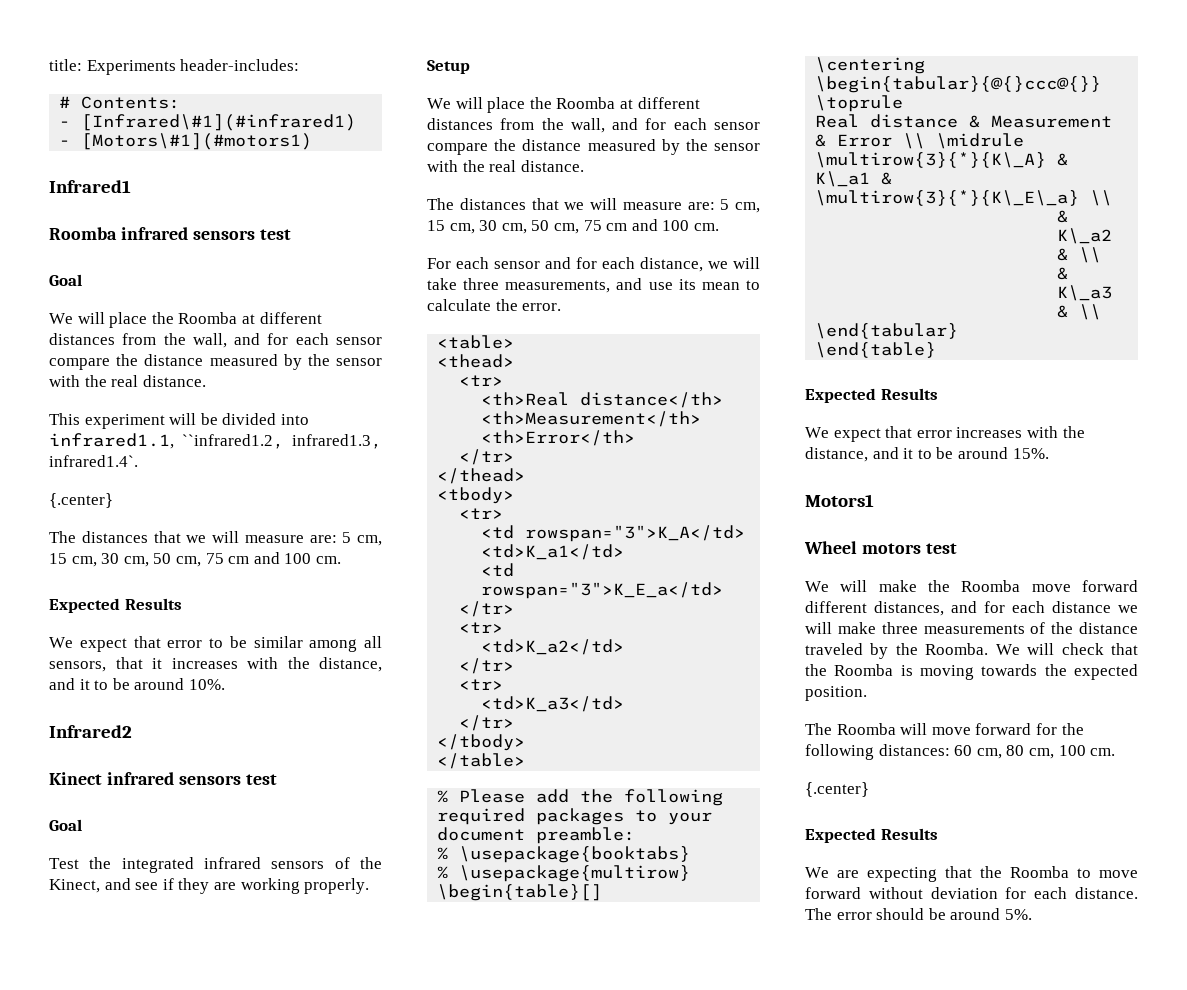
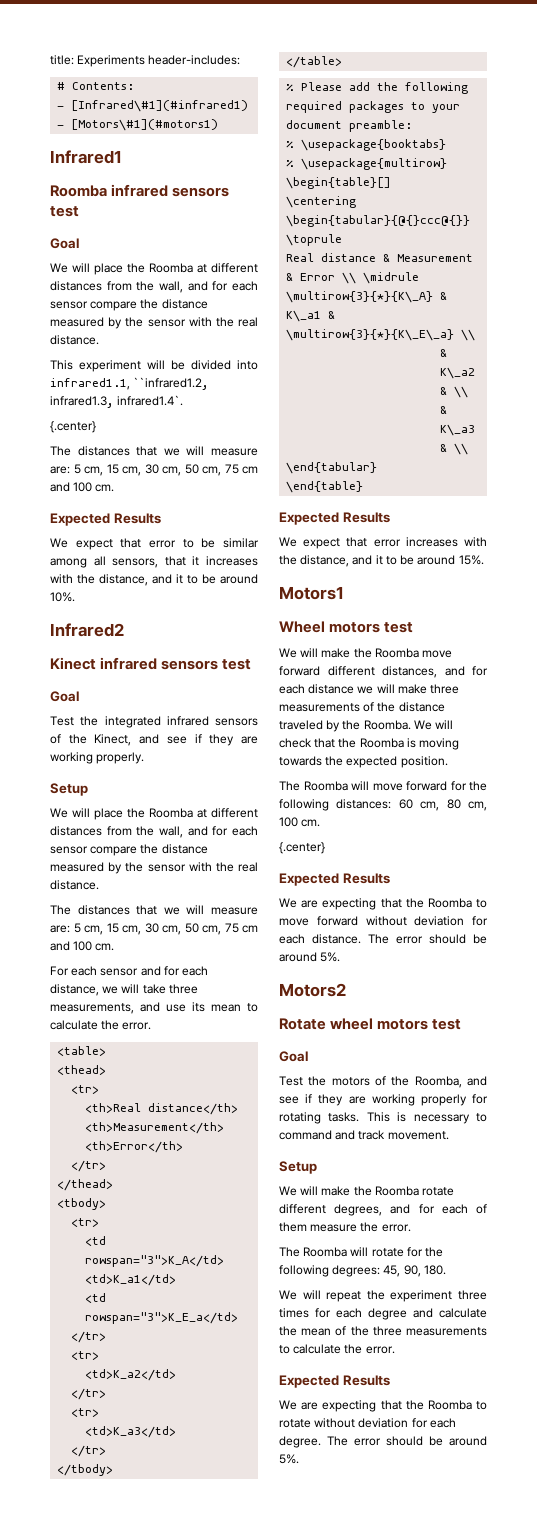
+ Motors2
+ Rotate wheel motors test
+ Goal
+ Test the motors of the Roomba, and see if they are working properly for rotating tasks. This is necessary to command and track movement.
+ Setup
+ We will make the Roomba rotate different degrees, and for each of them measure the error.
+ The Roomba will rotate for the following degrees: 45, 90, 180.
+ We will repeat the experiment three times for each degree and calculate the mean of the three measurements to calculate the error.
+ Expected Results
+ We are expecting that the Roomba to rotate without deviation for each degree. The error should be around 5%.

